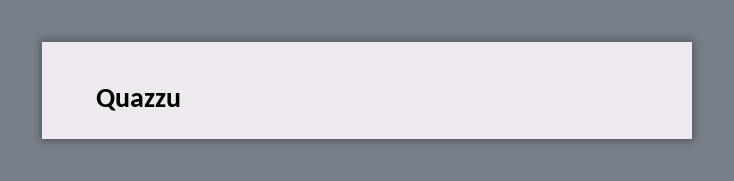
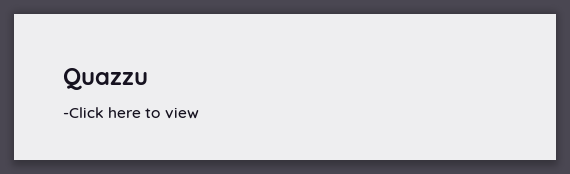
+ -Click here to view

